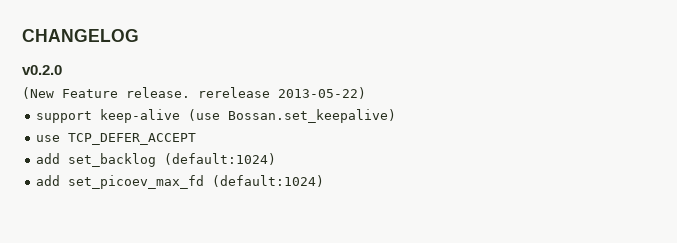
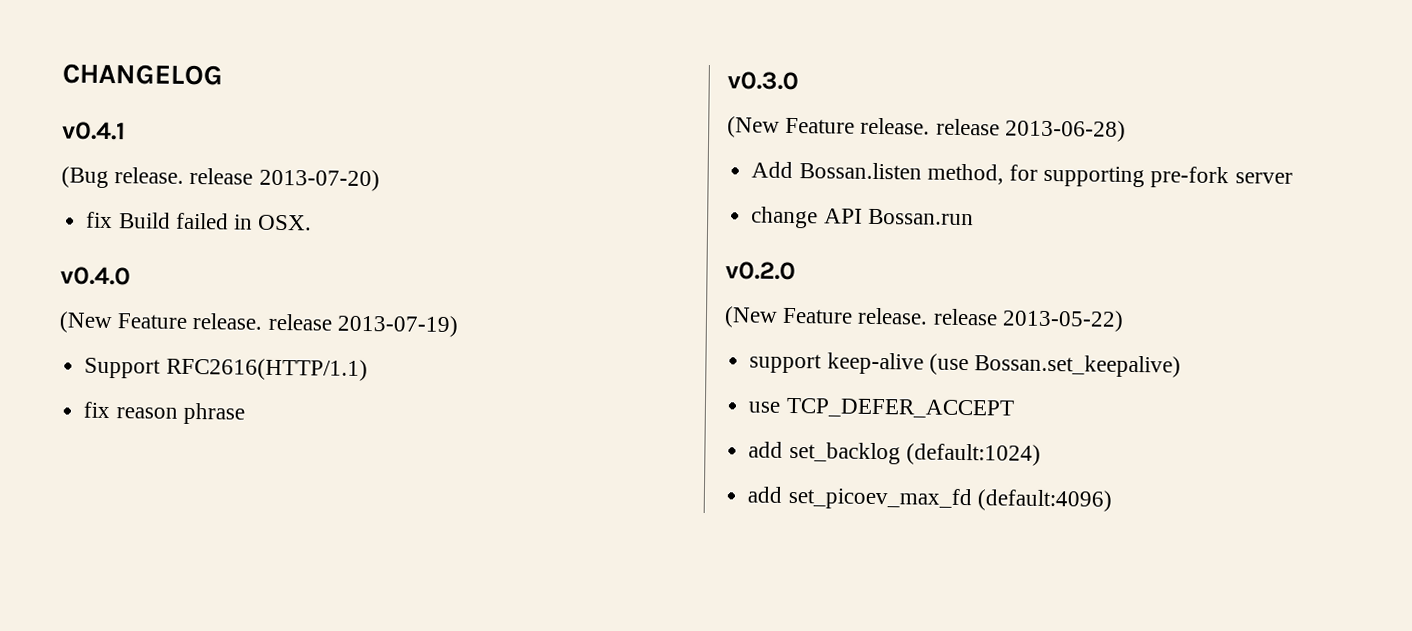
+ v0.4.1
+ (Bug release. release 2013-07-20)
+ fix Build failed in OSX.
+ v0.4.0
+ (New Feature release. release 2013-07-19)
+ Support RFC2616(HTTP/1.1)
+ fix reason phrase
+ v0.3.0
+ (New Feature release. release 2013-06-28)
+ Add Bossan.listen method, for supporting pre-fork server
+ change API Bossan.run
- (New Feature release. rerelease 2013-05-22)
+ (New Feature release. release 2013-05-22)
- add set_picoev_max_fd (default:1024)
+ add set_picoev_max_fd (default:4096)

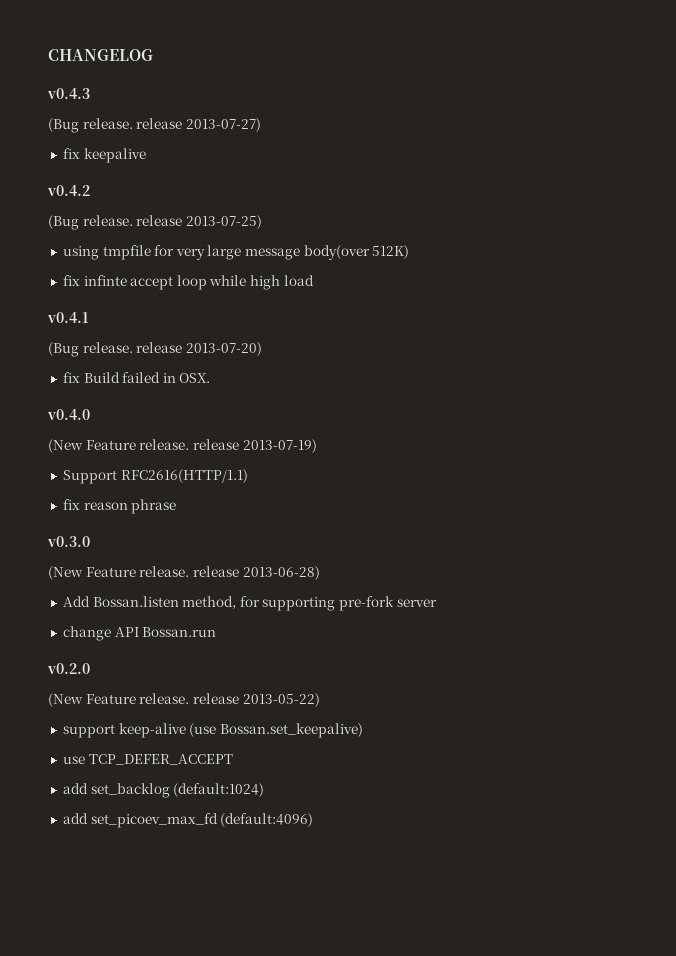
+ v0.4.3
+ (Bug release. release 2013-07-27)
+ fix keepalive
+ v0.4.2
+ (Bug release. release 2013-07-25)
+ using tmpfile for very large message body(over 512K)
+ fix infinte accept loop while high load

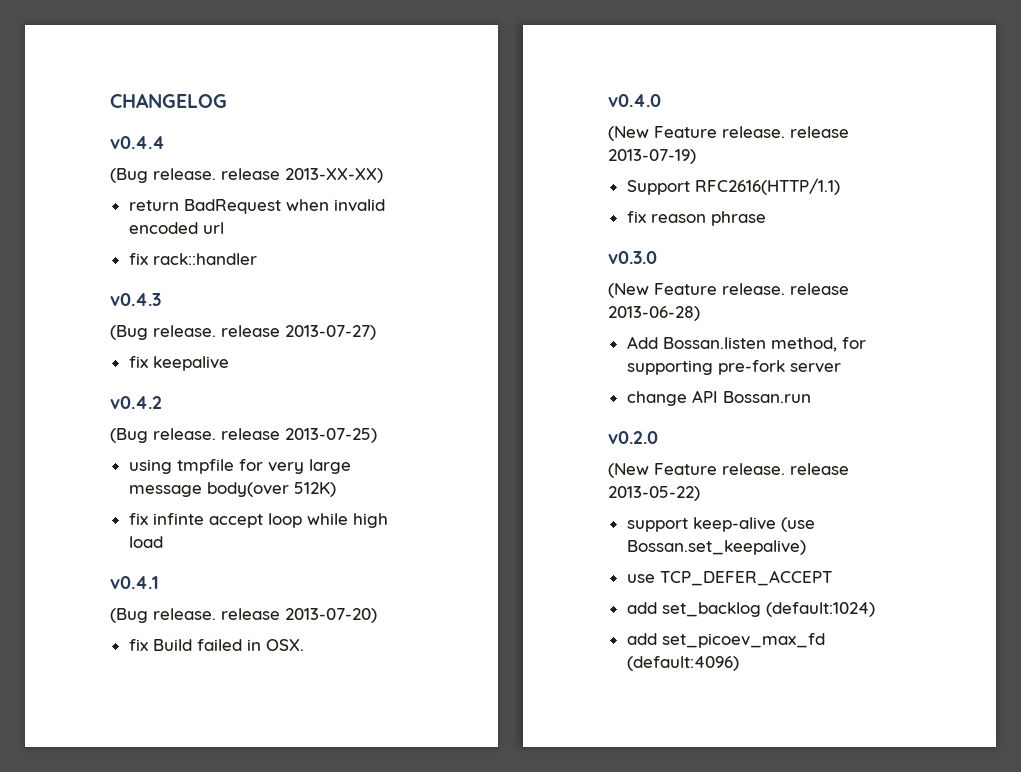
+ v0.4.4
+ (Bug release. release 2013-XX-XX)
+ return BadRequest when invalid encoded url
+ fix rack::handler

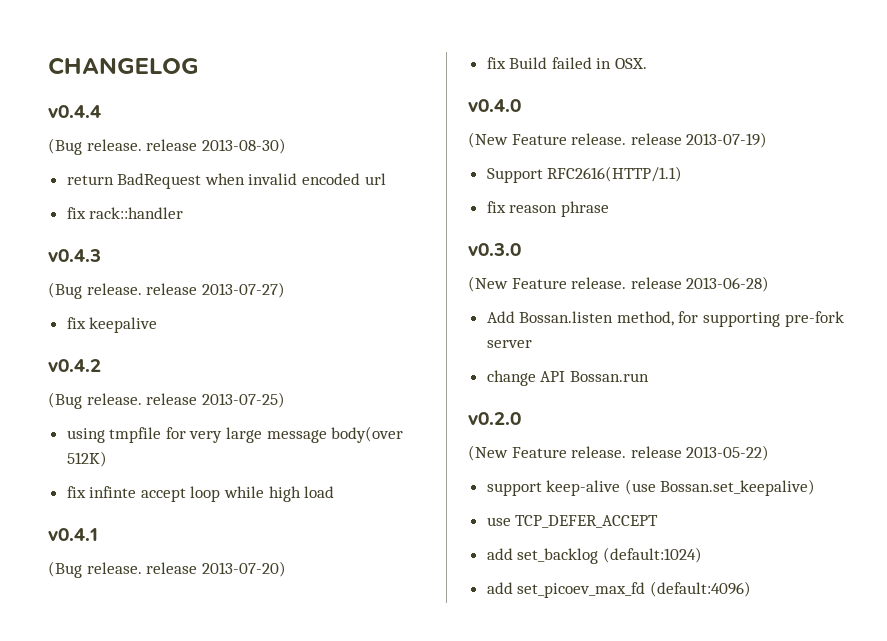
- (Bug release. release 2013-XX-XX)
+ (Bug release. release 2013-08-30)

